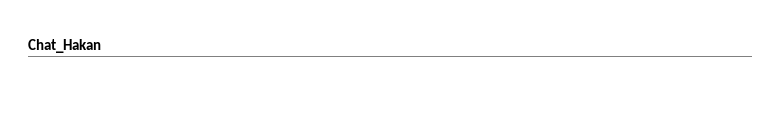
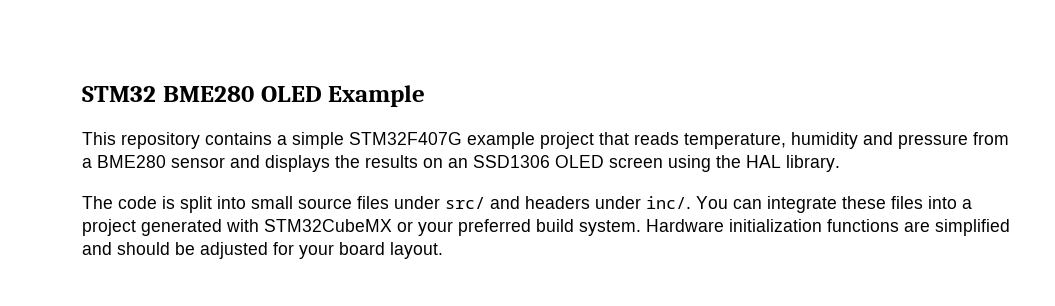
- Chat_Hakan
+ STM32 BME280 OLED Example
+ This repository contains a simple STM32F407G example project that reads temperature, humidity and pressure from a BME280 sensor and displays the results on an SSD1306 OLED screen using the HAL library.
+ The code is split into small source files under src/ and headers under inc/. You can integrate these files into a project generated with STM32CubeMX or your preferred build system. Hardware initialization functions are simplified and should be adjusted for your board layout.

